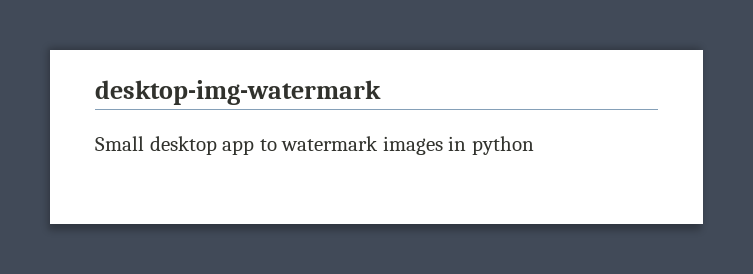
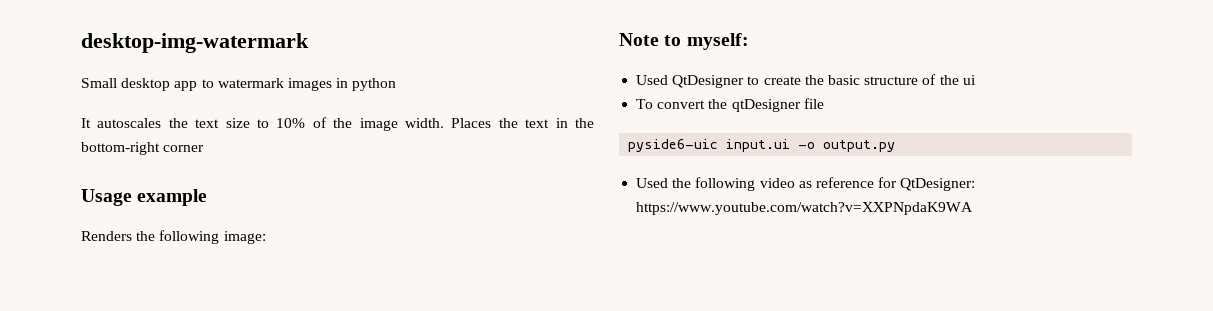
+ It autoscales the text size to 10% of the image width. Places the text in the bottom-right corner
+ Usage example
+ Renders the following image:
+ Note to myself:
+ Used QtDesigner to create the basic structure of the ui
+ To convert the qtDesigner file
+ pyside6-uic input.ui -o output.py
+ Used the following video as reference for QtDesigner: https://www.youtube.com/watch?v=XXPNpdaK9WA

